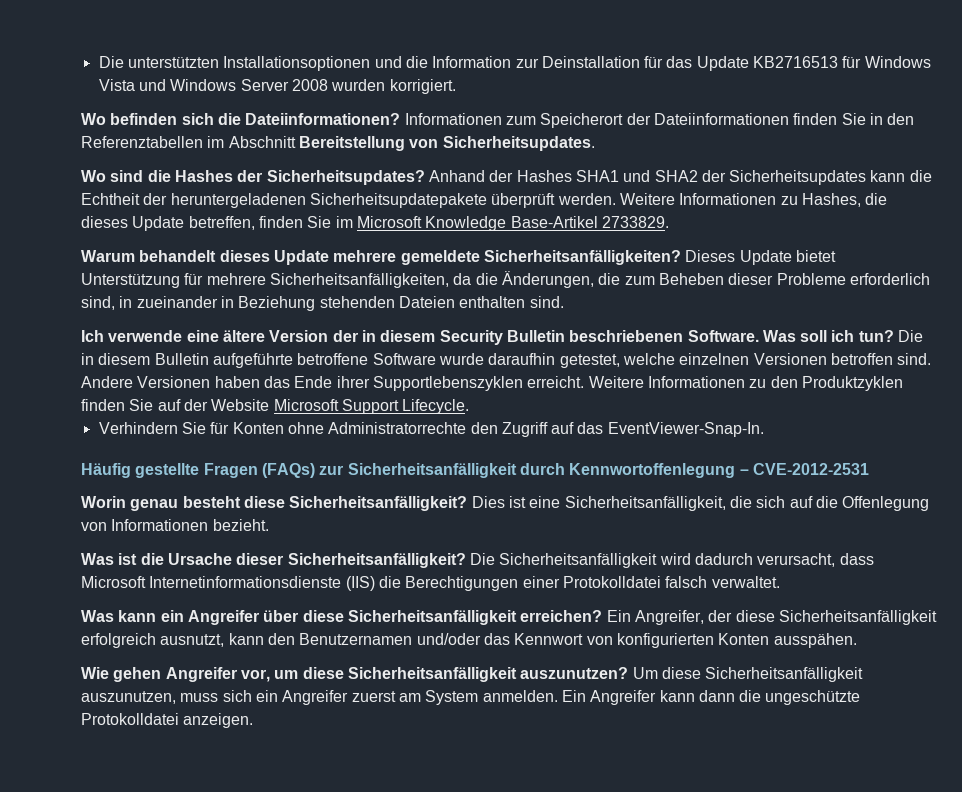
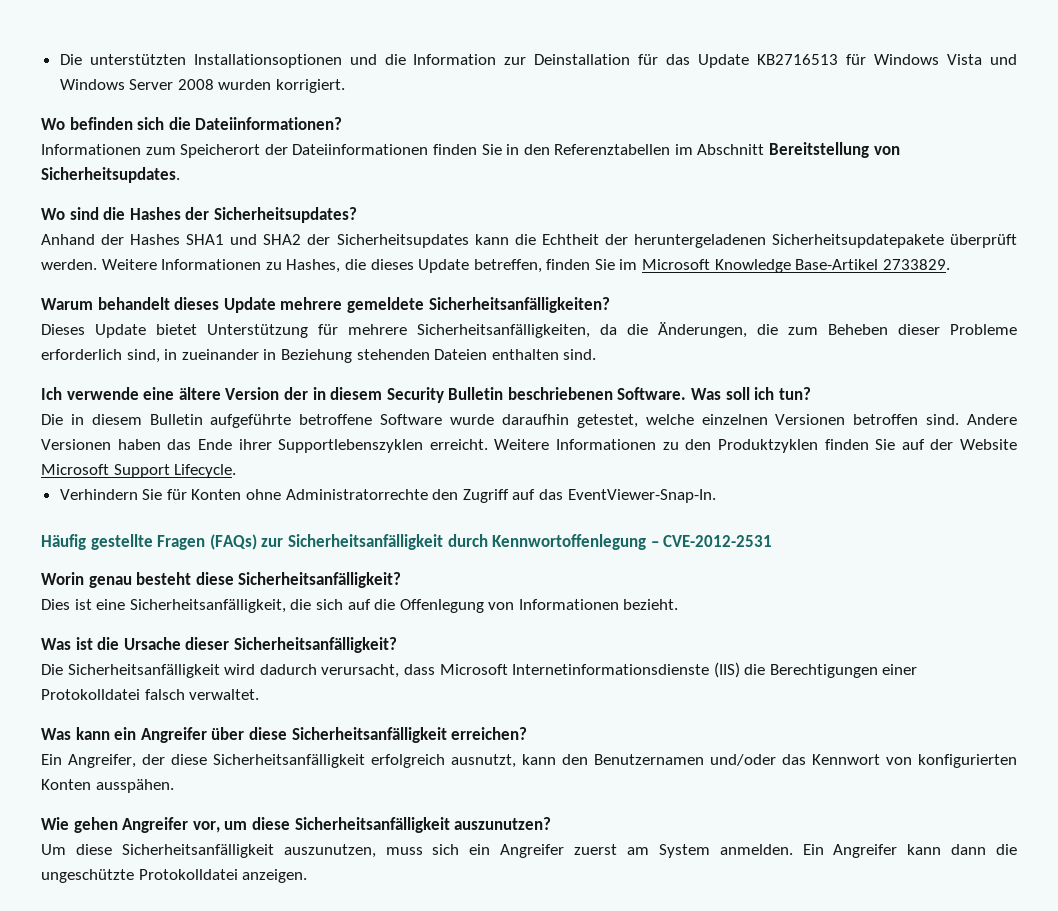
- Wo befinden sich die Dateiinformationen? Informationen zum Speicherort der Dateiinformationen finden Sie in den Referenztabellen im Abschnitt Bereitstellung von Sicherheitsupdates.
+ Wo befinden sich die Dateiinformationen?
+ Informationen zum Speicherort der Dateiinformationen finden Sie in den Referenztabellen im Abschnitt Bereitstellung von Sicherheitsupdates.
- Wo sind die Hashes der Sicherheitsupdates? Anhand der Hashes SHA1 und SHA2 der Sicherheitsupdates kann die Echtheit der heruntergeladenen Sicherheitsupdatepakete überprüft werden.
+ Wo sind die Hashes der Sicherheitsupdates?
+ Anhand der Hashes SHA1 und SHA2 der Sicherheitsupdates kann die Echtheit der heruntergeladenen Sicherheitsupdatepakete überprüft werden.
- Warum behandelt dieses Update mehrere gemeldete Sicherheitsanfälligkeiten? Dieses Update bietet Unterstützung für mehrere Sicherheitsanfälligkeiten, da die Änderungen, die zum Beheben dieser Probleme erforderlich sind, in zueinander in Beziehung stehenden Dateien enthalten sind.
+ Warum behandelt dieses Update mehrere gemeldete Sicherheitsanfälligkeiten?
+ Dieses Update bietet Unterstützung für mehrere Sicherheitsanfälligkeiten, da die Änderungen, die zum Beheben dieser Probleme erforderlich sind, in zueinander in Beziehung stehenden Dateien enthalten sind.
- Was soll ich tun? Die in diesem Bulletin aufgeführte betroffene Software wurde daraufhin getestet, welche einzelnen Versionen betroffen sind.
+ Was soll ich tun?
+ Die in diesem Bulletin aufgeführte betroffene Software wurde daraufhin getestet, welche einzelnen Versionen betroffen sind.
- Worin genau besteht diese Sicherheitsanfälligkeit? Dies ist eine Sicherheitsanfälligkeit, die sich auf die Offenlegung von Informationen bezieht.
+ Worin genau besteht diese Sicherheitsanfälligkeit?
+ Dies ist eine Sicherheitsanfälligkeit, die sich auf die Offenlegung von Informationen bezieht.
- Was ist die Ursache dieser Sicherheitsanfälligkeit? Die Sicherheitsanfälligkeit wird dadurch verursacht, dass Microsoft Internetinformationsdienste (IIS) die Berechtigungen einer Protokolldatei falsch verwaltet.
+ Was ist die Ursache dieser Sicherheitsanfälligkeit?
+ Die Sicherheitsanfälligkeit wird dadurch verursacht, dass Microsoft Internetinformationsdienste (IIS) die Berechtigungen einer Protokolldatei falsch verwaltet.
- Was kann ein Angreifer über diese Sicherheitsanfälligkeit erreichen? Ein Angreifer, der diese Sicherheitsanfälligkeit erfolgreich ausnutzt, kann den Benutzernamen und/oder das Kennwort von konfigurierten Konten ausspähen.
+ Was kann ein Angreifer über diese Sicherheitsanfälligkeit erreichen?
+ Ein Angreifer, der diese Sicherheitsanfälligkeit erfolgreich ausnutzt, kann den Benutzernamen und/oder das Kennwort von konfigurierten Konten ausspähen.
- Wie gehen Angreifer vor, um diese Sicherheitsanfälligkeit auszunutzen? Um diese Sicherheitsanfälligkeit auszunutzen, muss sich ein Angreifer zuerst am System anmelden.
+ Wie gehen Angreifer vor, um diese Sicherheitsanfälligkeit auszunutzen?
+ Um diese Sicherheitsanfälligkeit auszunutzen, muss sich ein Angreifer zuerst am System anmelden.

